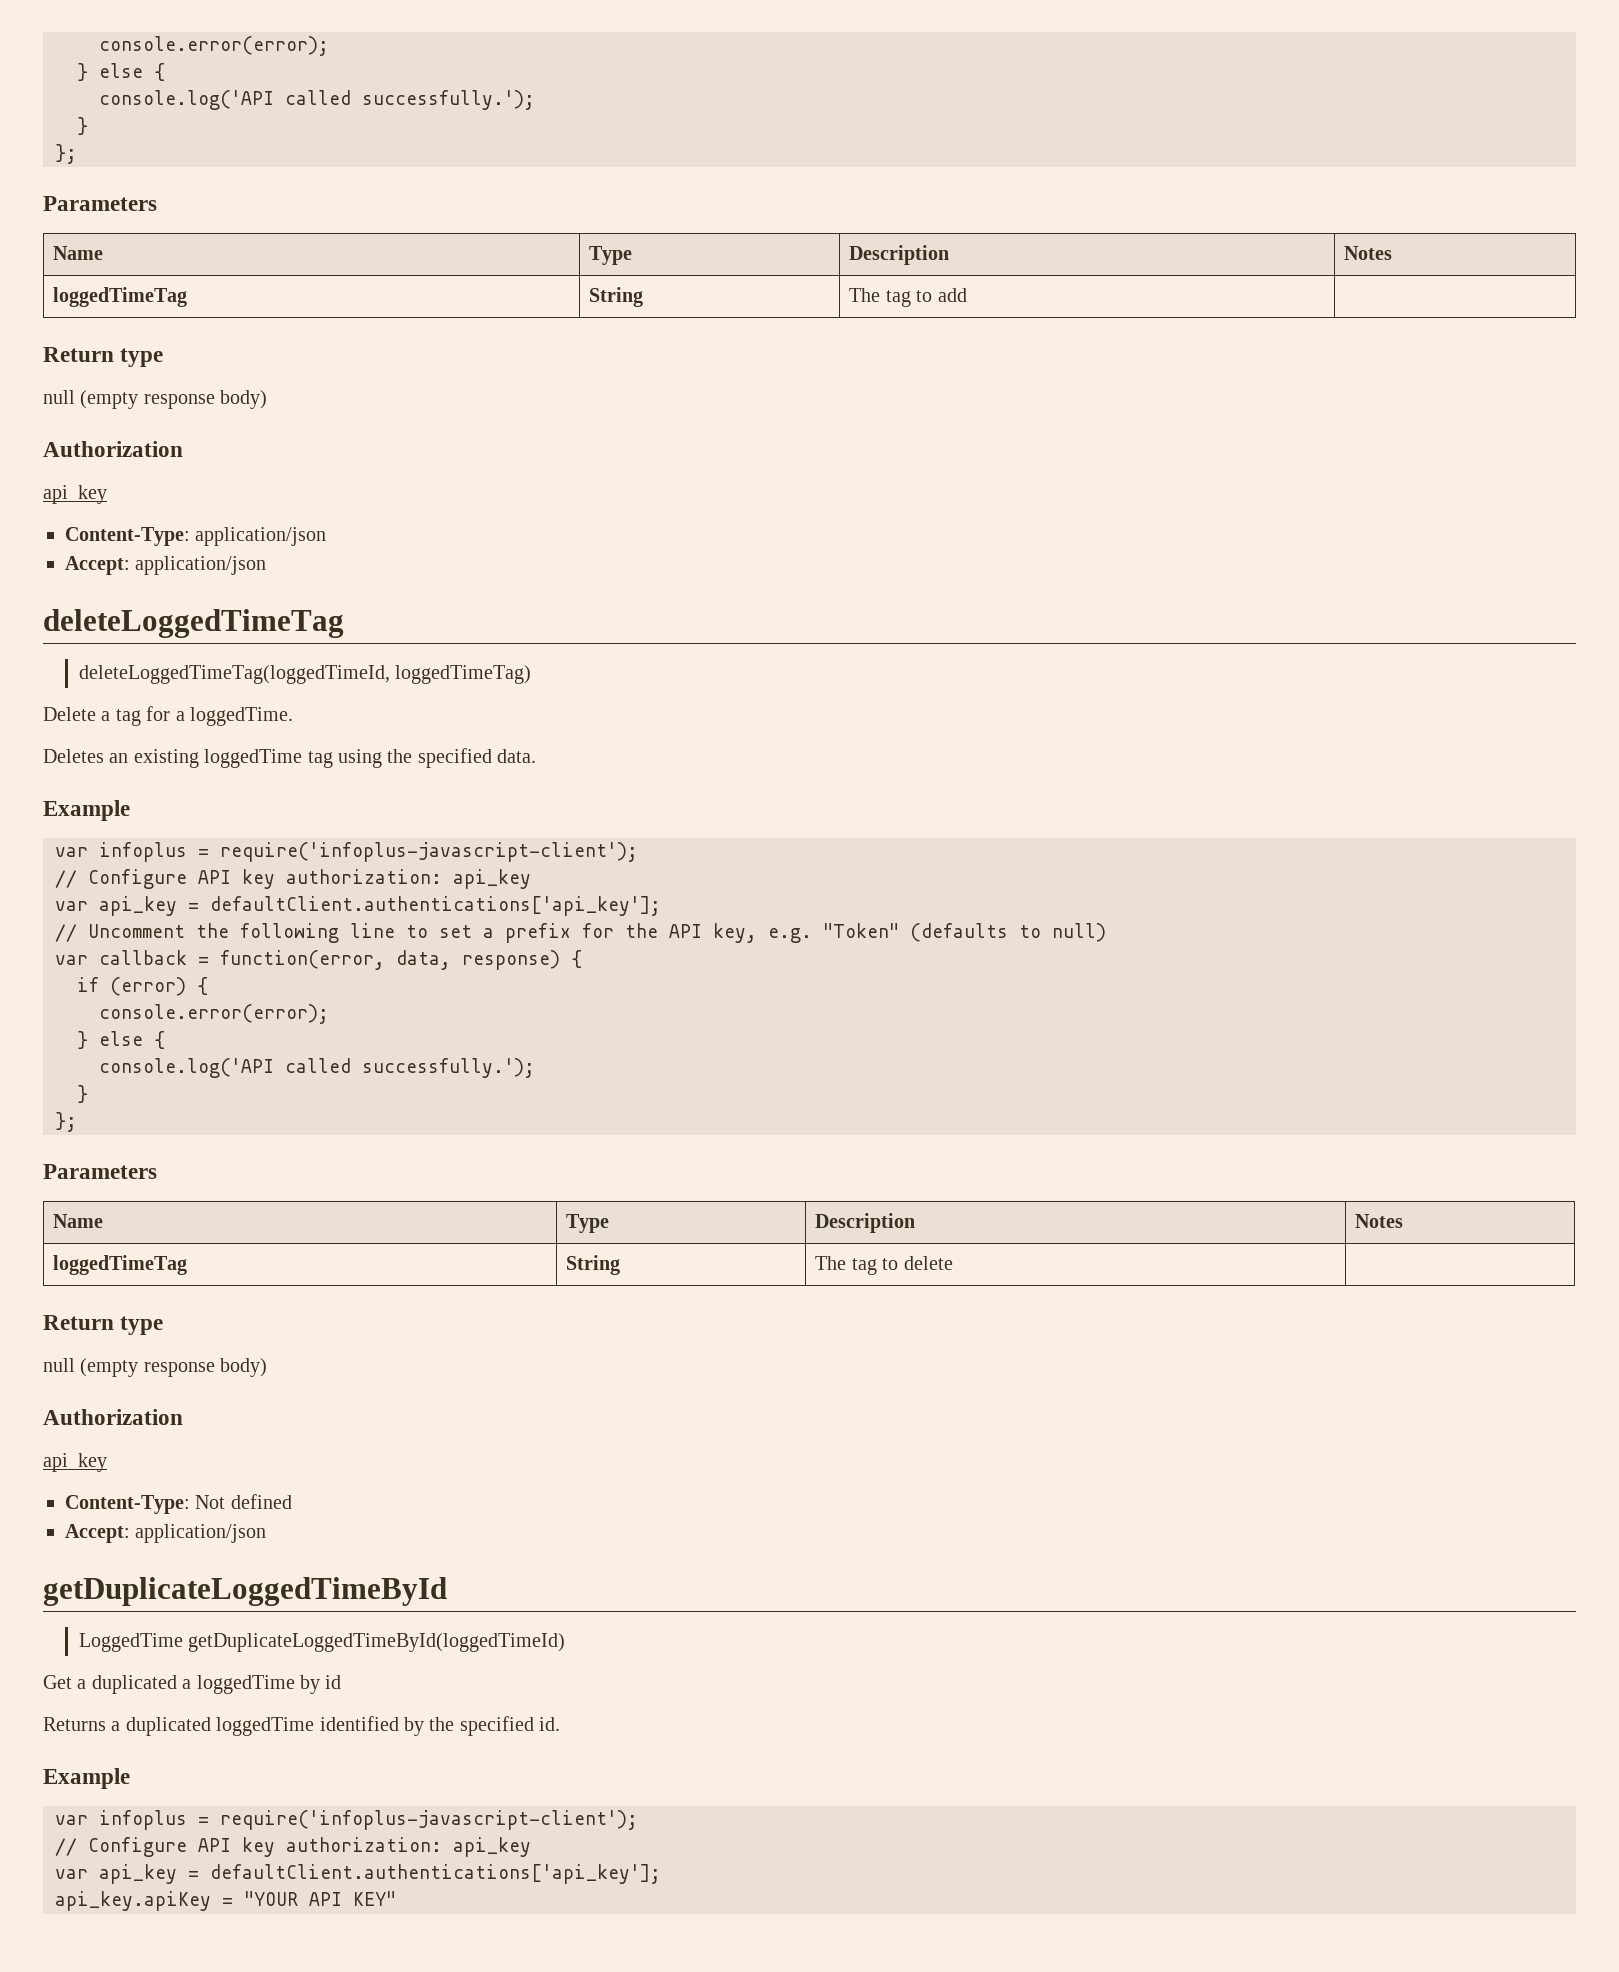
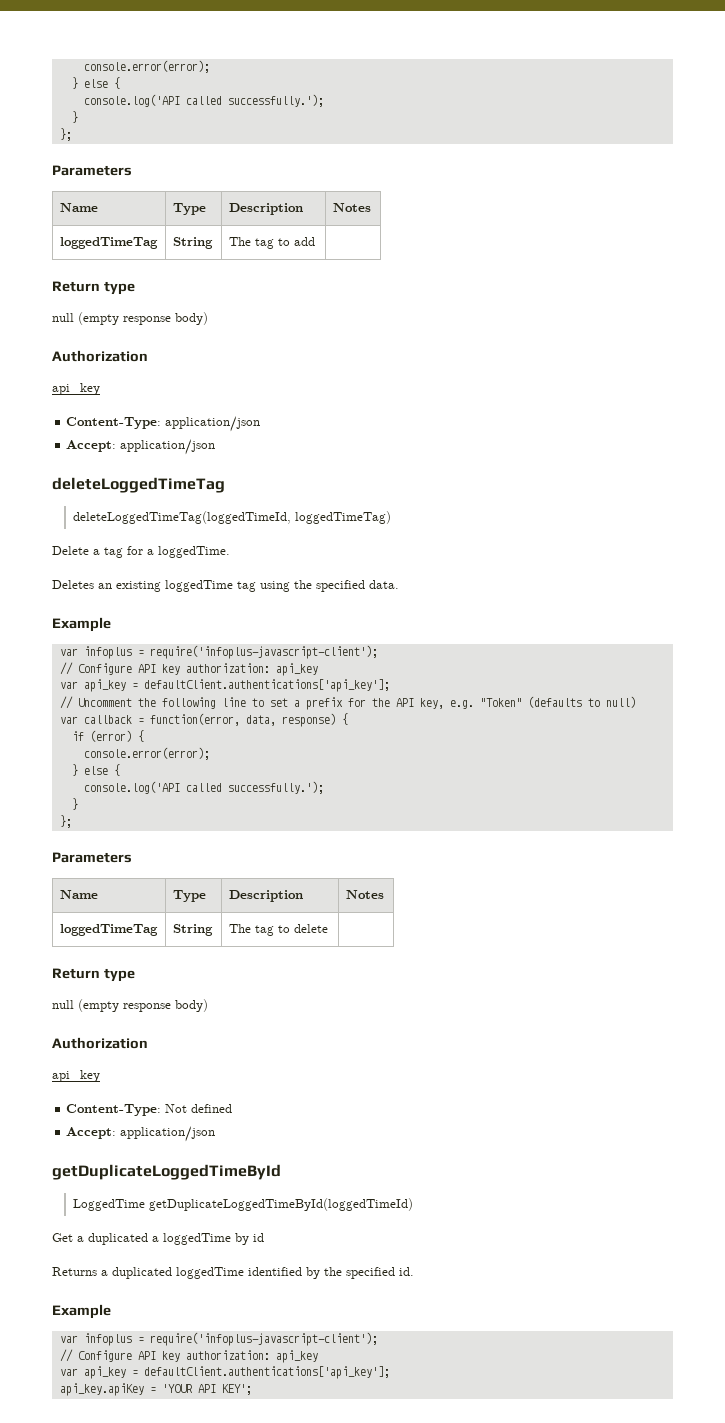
- api_key.apiKey = "YOUR API KEY"
+ api_key.apiKey = 'YOUR API KEY';

